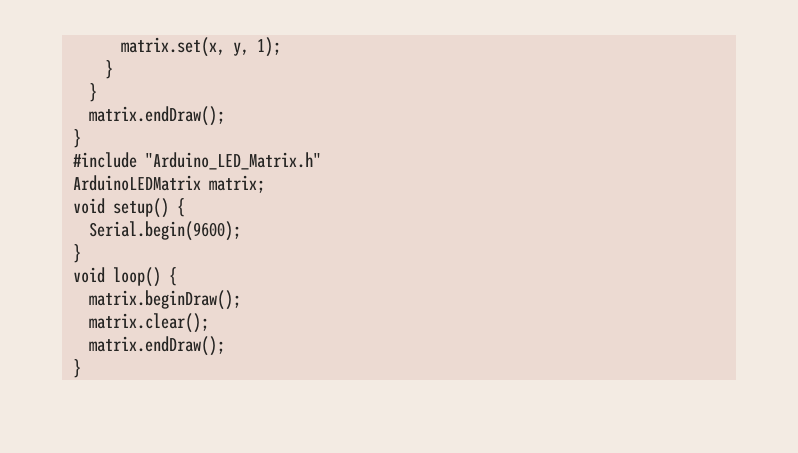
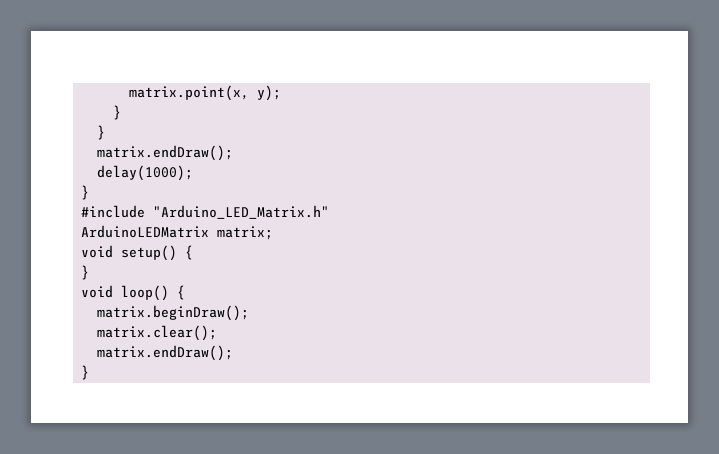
- matrix.set(x, y, 1);
+ matrix.point(x, y);
+ delay(1000);
- Serial.begin(9600);

